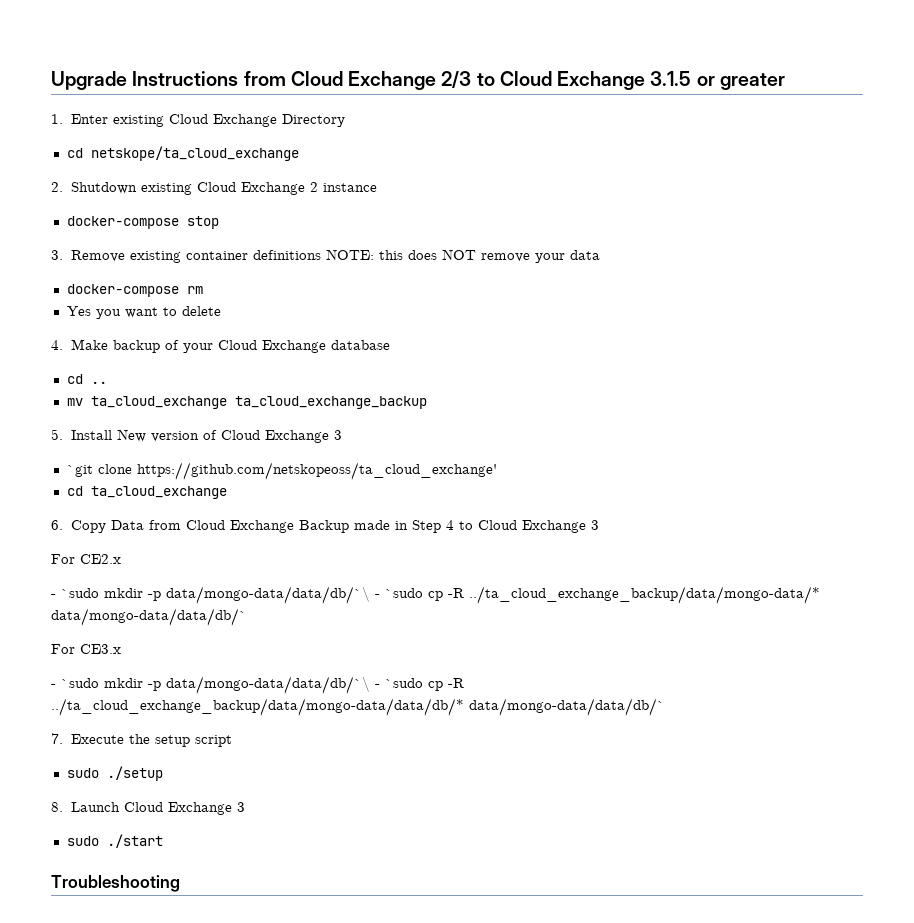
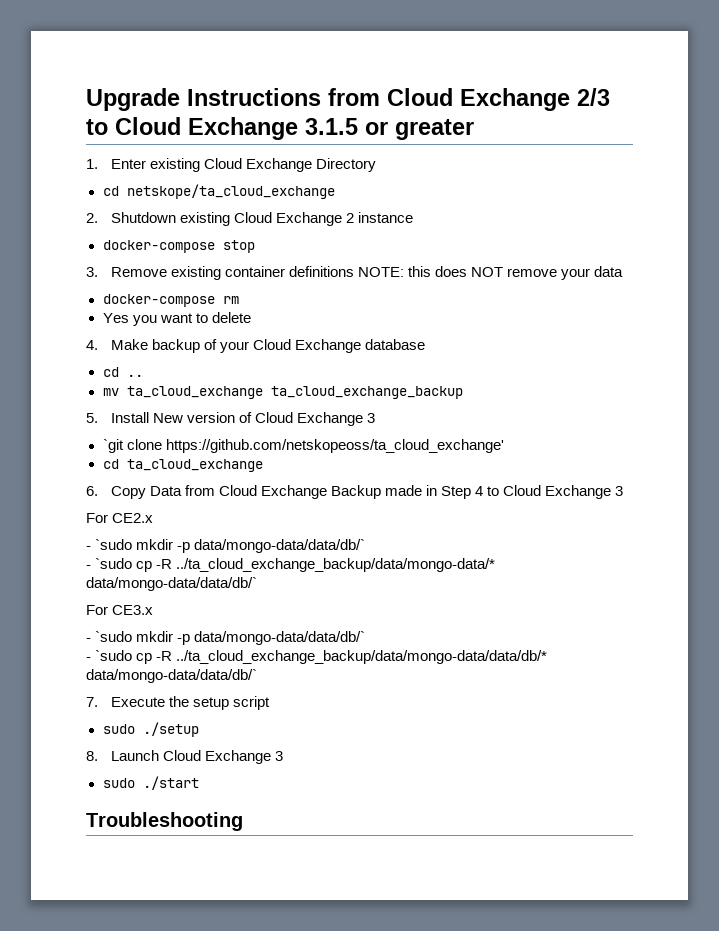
  For CE2.x
- - `sudo mkdir -p data/mongo-data/data/db/`\ - `sudo cp -R ../ta_cloud_exchange_backup/data/mongo-data/* data/mongo-data/data/db/`
+ - `sudo mkdir -p data/mongo-data/data/db/`
+ - `sudo cp -R ../ta_cloud_exchange_backup/data/mongo-data/* data/mongo-data/data/db/`
  For CE3.x
- - `sudo mkdir -p data/mongo-data/data/db/`\ - `sudo cp -R ../ta_cloud_exchange_backup/data/mongo-data/data/db/* data/mongo-data/data/db/`
+ - `sudo mkdir -p data/mongo-data/data/db/`
+ - `sudo cp -R ../ta_cloud_exchange_backup/data/mongo-data/data/db/* data/mongo-data/data/db/`

